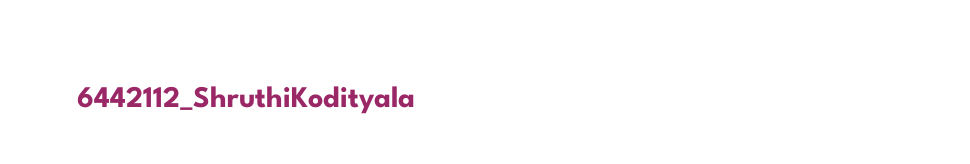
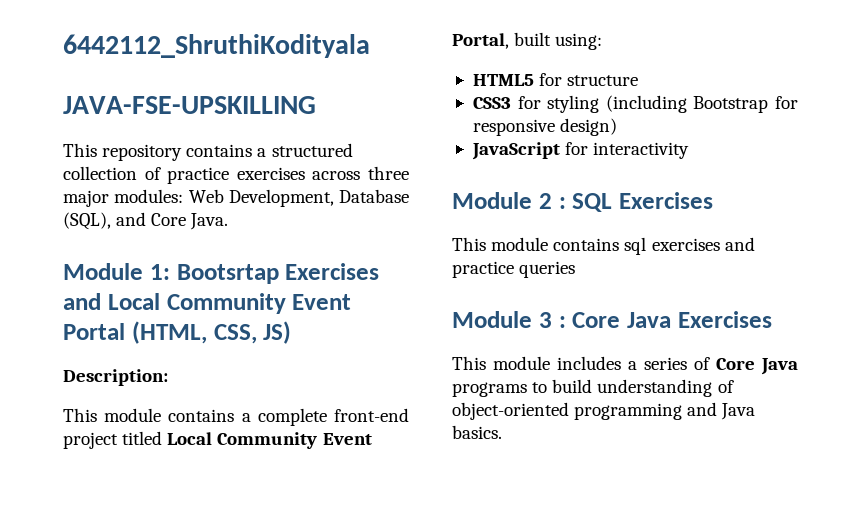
+ JAVA-FSE-UPSKILLING
+ This repository contains a structured collection of practice exercises across three major modules: Web Development, Database (SQL), and Core Java.
+ Module 1: Bootsrtap Exercises and Local Community Event Portal (HTML, CSS, JS)
+ Description:
+ This module contains a complete front-end project titled Local Community Event Portal, built using:
+ HTML5 for structure
+ CSS3 for styling (including Bootstrap for responsive design)
+ JavaScript for interactivity
+ Module 2 : SQL Exercises
+ This module contains sql exercises and practice queries
+ Module 3 : Core Java Exercises
+ This module includes a series of Core Java programs to build understanding of object-oriented programming and Java basics.

